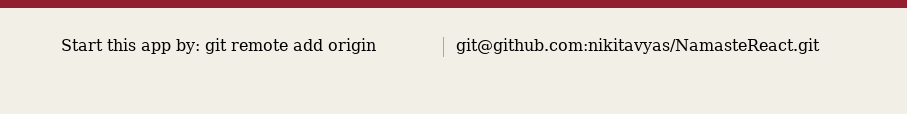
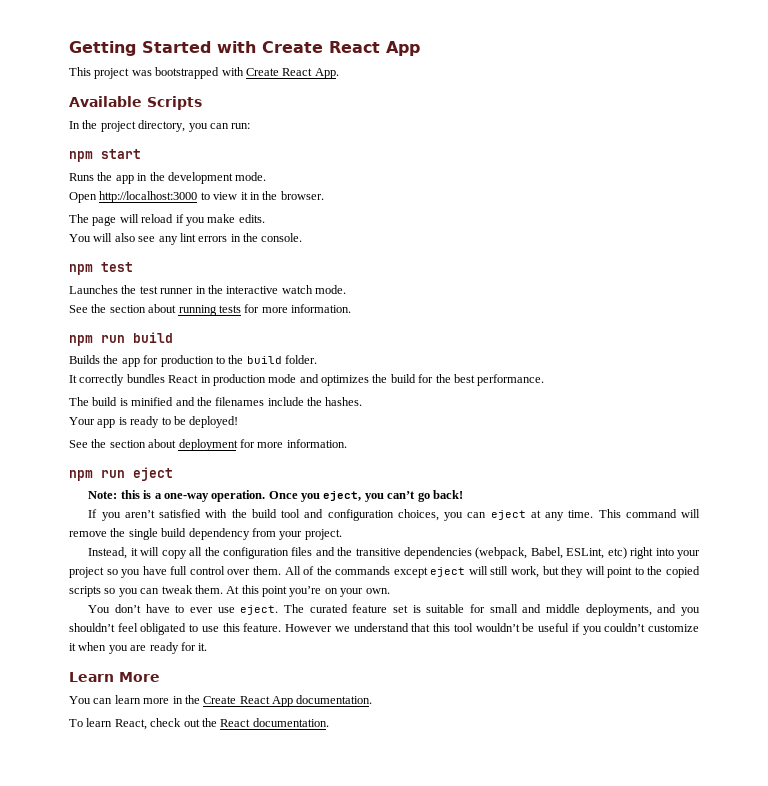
- Start this app by: git remote add origin git@github.com:nikitavyas/NamasteReact.git
+ Getting Started with Create React App
+ This project was bootstrapped with Create React App.
+ Available Scripts
+ In the project directory, you can run:
+ npm start
+ Runs the app in the development mode.
+ Open http://localhost:3000 to view it in the browser.
+ The page will reload if you make edits.
+ You will also see any lint errors in the console.
+ npm test
+ Launches the test runner in the interactive watch mode.
+ See the section about running tests for more information.
+ npm run build
+ Builds the app for production to the build folder.
+ It correctly bundles React in production mode and optimizes the build for the best performance.
+ The build is minified and the filenames include the hashes.
+ Your app is ready to be deployed!
+ See the section about deployment for more information.
+ npm run eject
+ Note: this is a one-way operation. Once you eject, you can’t go back!
+ If you aren’t satisfied with the build tool and configuration choices, you can eject at any time. This command will remove the single build dependency from your project.
+ Instead, it will copy all the configuration files and the transitive dependencies (webpack, Babel, ESLint, etc) right into your project so you have full control over them. All of the commands except eject will still work, but they will point to the copied scripts so you can tweak them. At this point you’re on your own.
+ You don’t have to ever use eject. The curated feature set is suitable for small and middle deployments, and you shouldn’t feel obligated to use this feature. However we understand that this tool wouldn’t be useful if you couldn’t customize it when you are ready for it.
+ Learn More
+ You can learn more in the Create React App documentation.
+ To learn React, check out the React documentation.

